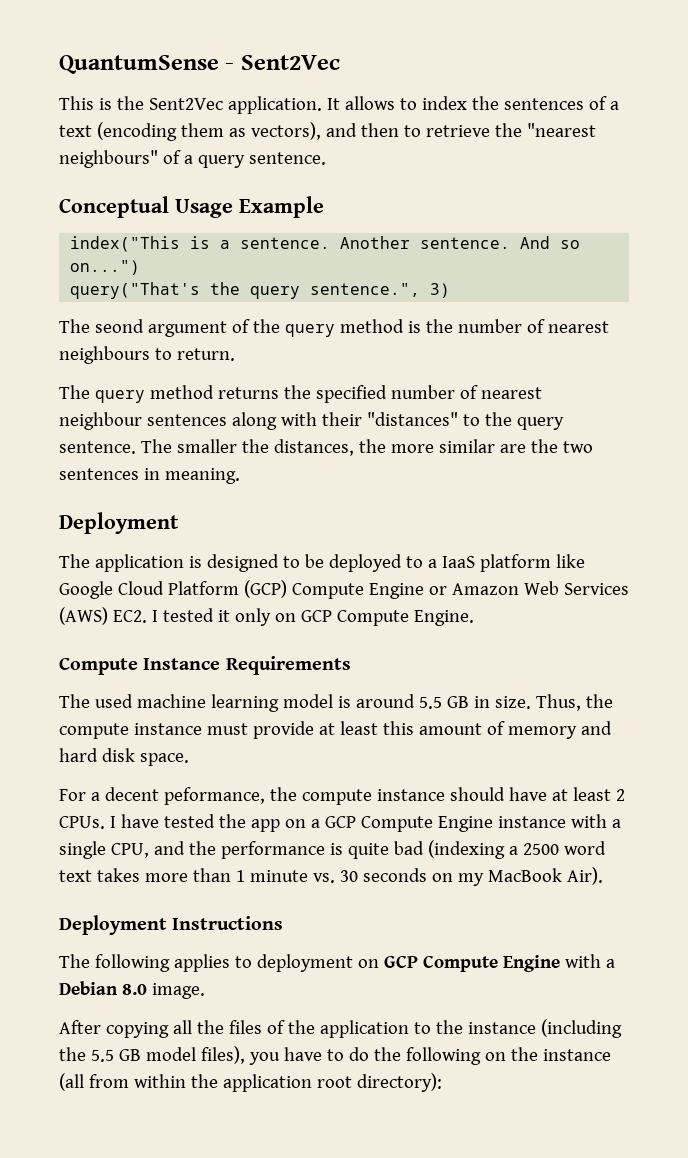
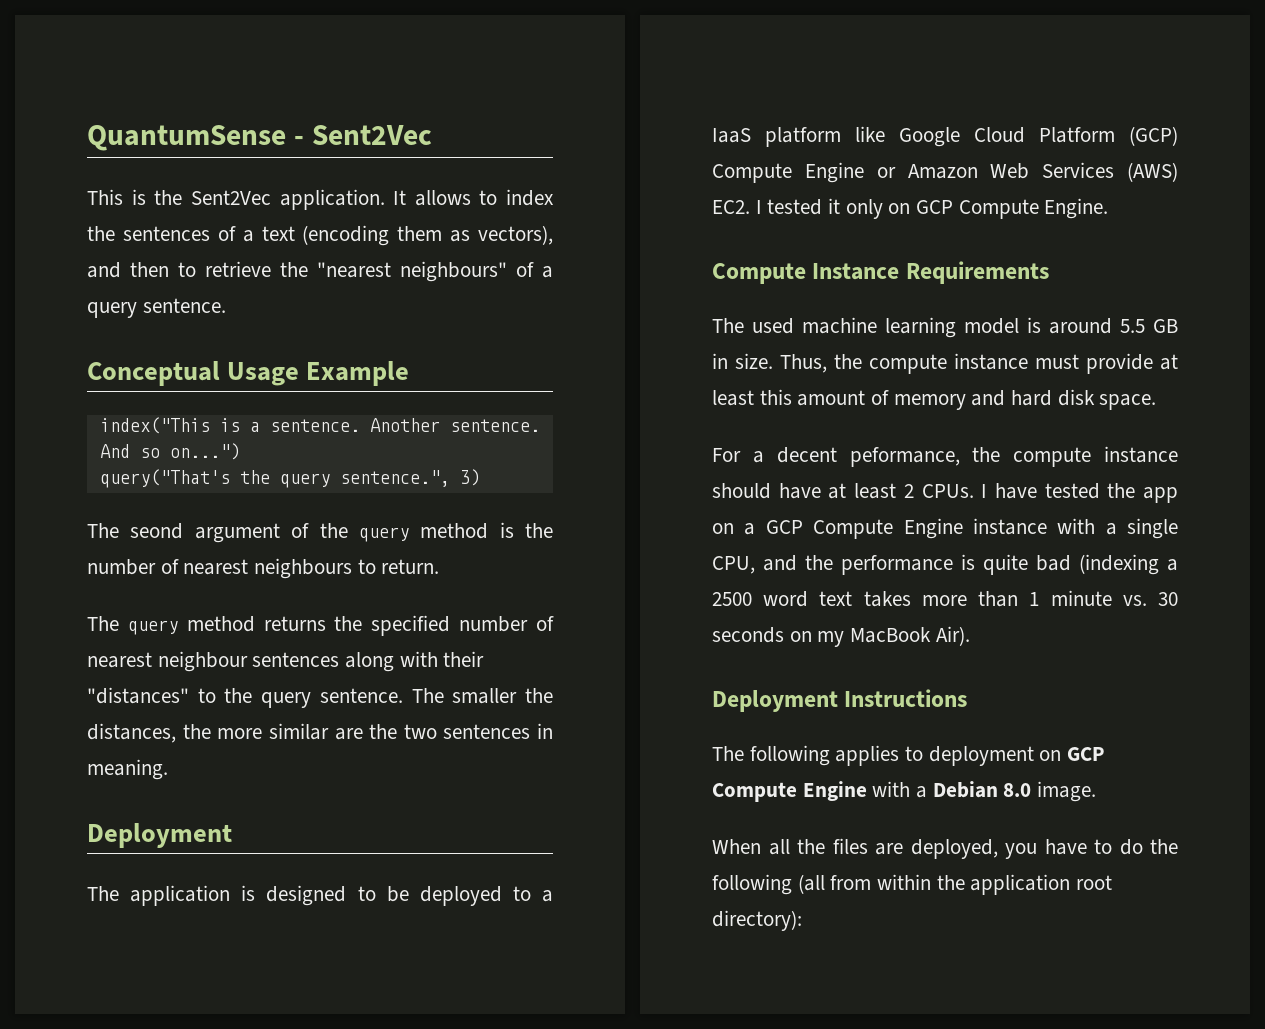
- After copying all the files of the application to the instance (including the 5.5 GB model files), you have to do the following on the instance (all from within the application root directory):
+ When all the files are deployed, you have to do the following (all from within the application root directory):

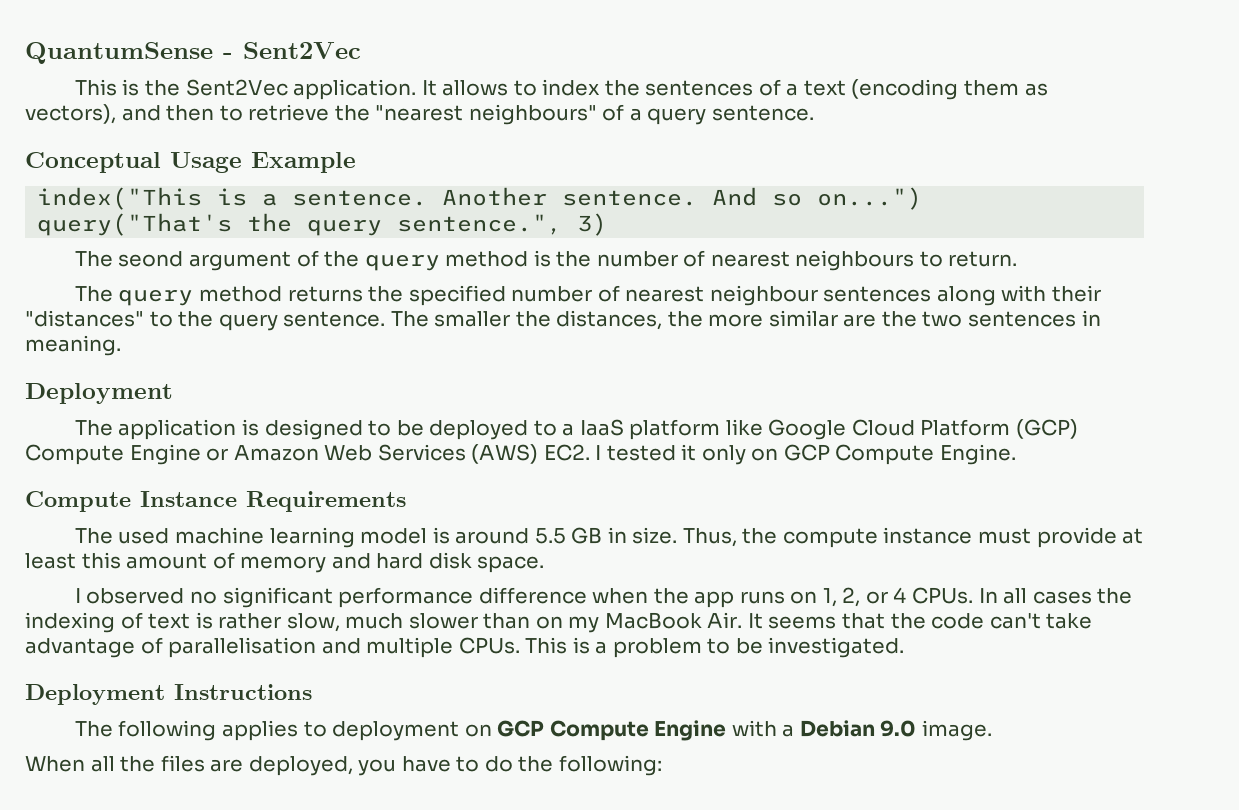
- For a decent peformance, the compute instance should have at least 2 CPUs. I have tested the app on a GCP Compute Engine instance with a single CPU, and the performance is quite bad (indexing a 2500 word text takes more than 1 minute vs. 30 seconds on my MacBook Air).
+ I observed no significant performance difference when the app runs on 1, 2, or 4 CPUs. In all cases the indexing of text is rather slow, much slower than on my MacBook Air. It seems that the code can't take advantage of parallelisation and multiple CPUs. This is a problem to be investigated.
- The following applies to deployment on GCP Compute Engine with a Debian 8.0 image.
+ The following applies to deployment on GCP Compute Engine with a Debian 9.0 image.
- When all the files are deployed, you have to do the following (all from within the application root directory):
+ When all the files are deployed, you have to do the following:

